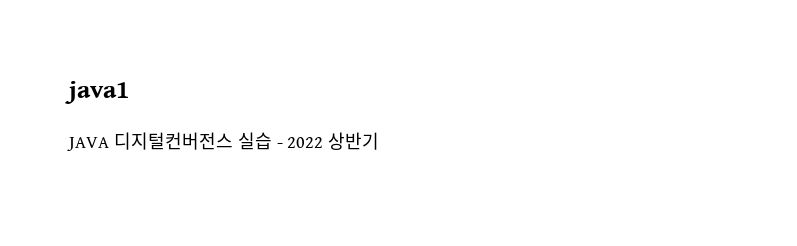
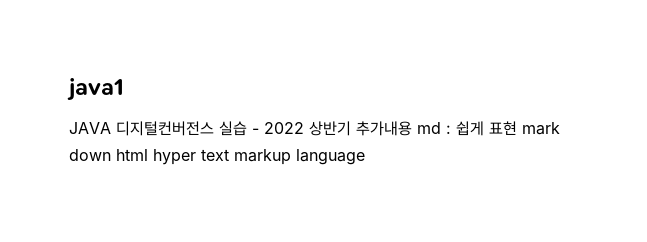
- JAVA 디지털컨버전스 실습 - 2022 상반기
+ JAVA 디지털컨버전스 실습 - 2022 상반기 추가내용 md : 쉽게 표현 mark down html hyper text markup language

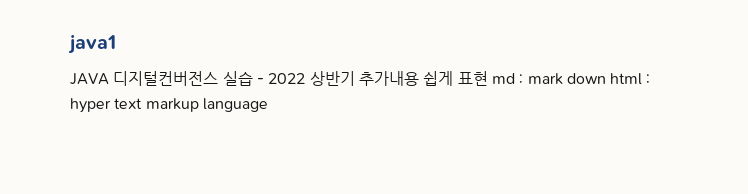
- JAVA 디지털컨버전스 실습 - 2022 상반기 추가내용 md : 쉽게 표현 mark down html hyper text markup language
+ JAVA 디지털컨버전스 실습 - 2022 상반기 추가내용 쉽게 표현 md : mark down html : hyper text markup language

